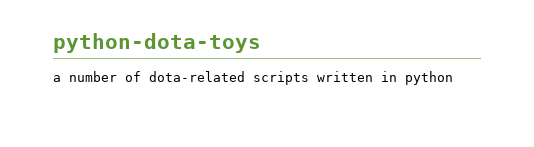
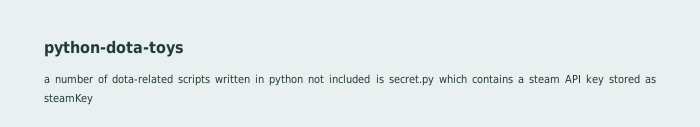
- a number of dota-related scripts written in python
+ a number of dota-related scripts written in python not included is secret.py which contains a steam API key stored as steamKey

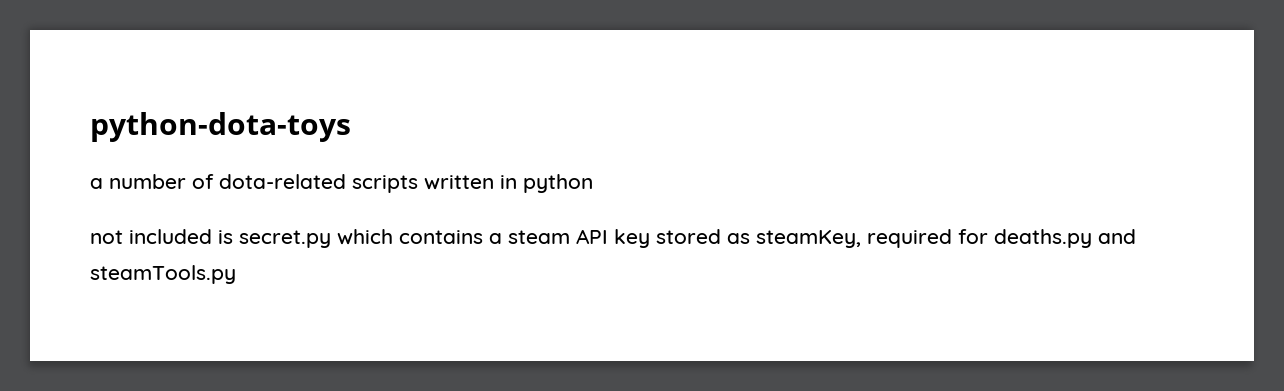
- a number of dota-related scripts written in python not included is secret.py which contains a steam API key stored as steamKey
+ a number of dota-related scripts written in python
+ not included is secret.py which contains a steam API key stored as steamKey, required for deaths.py and steamTools.py

